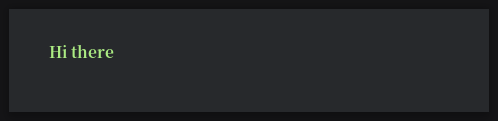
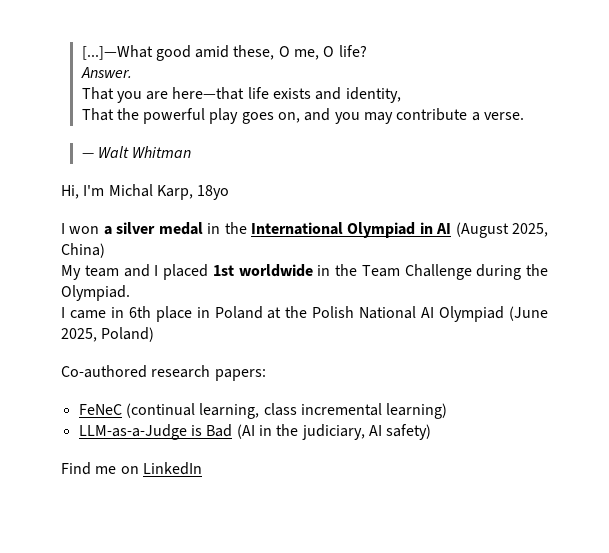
- Hi there
+ [...]—What good amid these, O me, O life?
+ Answer.
+ That you are here—that life exists and identity,
+ That the powerful play goes on, and you may contribute a verse.
+ — Walt Whitman
+ Hi, I'm Michal Karp, 18yo
+ I won a silver medal in the International Olympiad in AI (August 2025, China)
+ My team and I placed 1st worldwide in the Team Challenge during the Olympiad.
+ I came in 6th place in Poland at the Polish National AI Olympiad (June 2025, Poland)
+ Co-authored research papers:
+ FeNeC (continual learning, class incremental learning)
+ LLM-as-a-Judge is Bad (AI in the judiciary, AI safety)
+ Find me on LinkedIn

